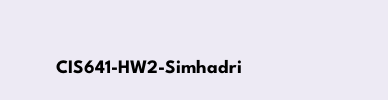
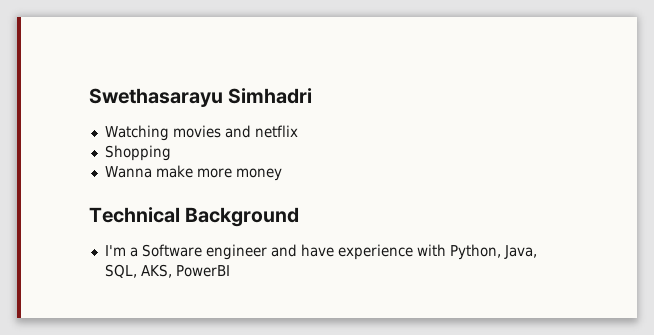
- CIS641-HW2-Simhadri
+ Swethasarayu Simhadri
+ Watching movies and netflix
+ Shopping
+ Wanna make more money
+ Technical Background
+ I'm a Software engineer and have experience with Python, Java, SQL, AKS, PowerBI

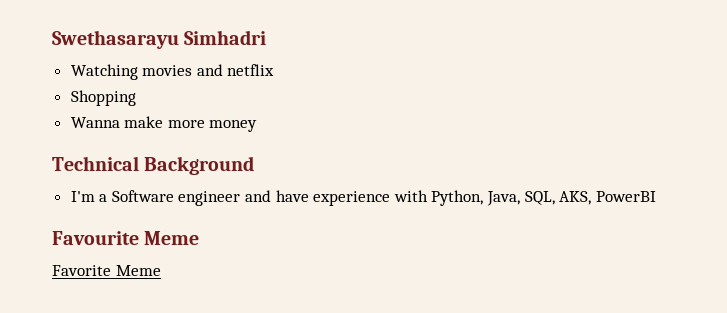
+ Favourite Meme
+ Favorite Meme

